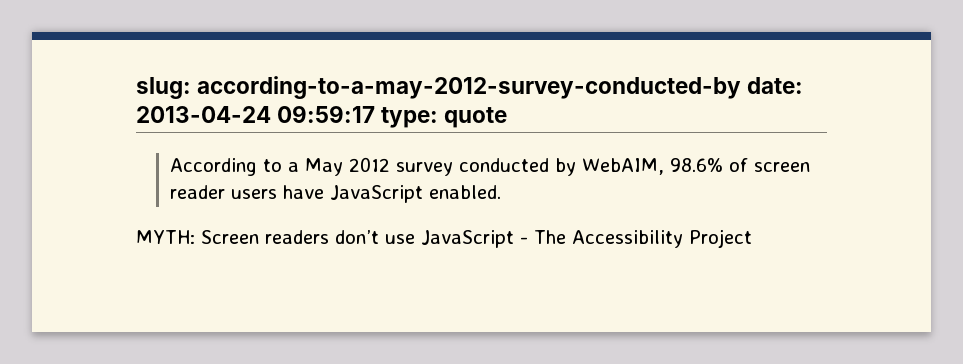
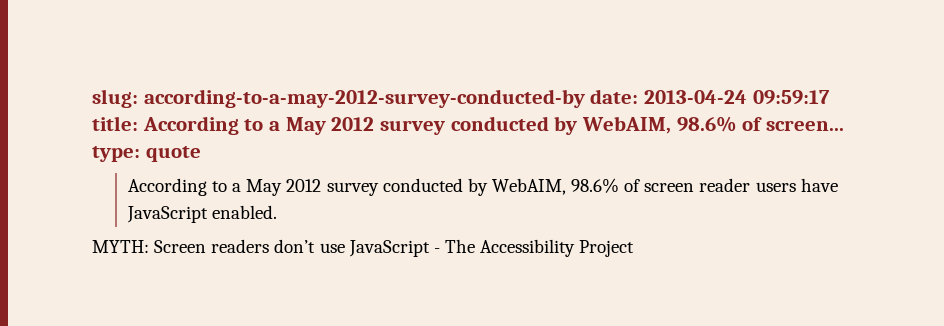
- slug: according-to-a-may-2012-survey-conducted-by date: 2013-04-24 09:59:17 type: quote
+ slug: according-to-a-may-2012-survey-conducted-by date: 2013-04-24 09:59:17 title: According to a May 2012 survey conducted by WebAIM, 98.6% of screen... type: quote

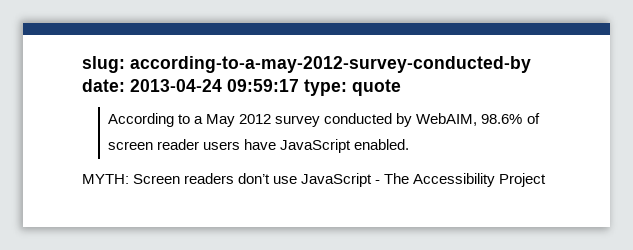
- slug: according-to-a-may-2012-survey-conducted-by date: 2013-04-24 09:59:17 title: According to a May 2012 survey conducted by WebAIM, 98.6% of screen... type: quote
+ slug: according-to-a-may-2012-survey-conducted-by date: 2013-04-24 09:59:17 type: quote

